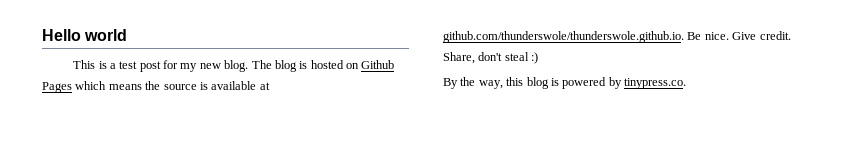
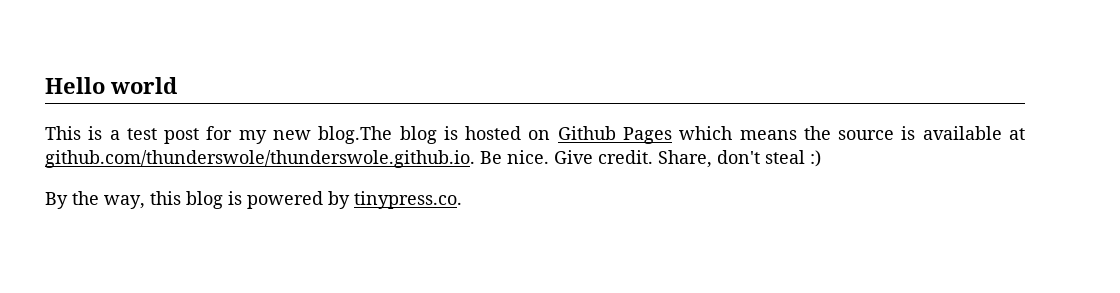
- This is a test post for my new blog. The blog is hosted on Github Pages which means the source is available at github.com/thunderswole/thunderswole.github.io. Be nice.
+ This is a test post for my new blog.The blog is hosted on Github Pages which means the source is available at github.com/thunderswole/thunderswole.github.io. Be nice.

